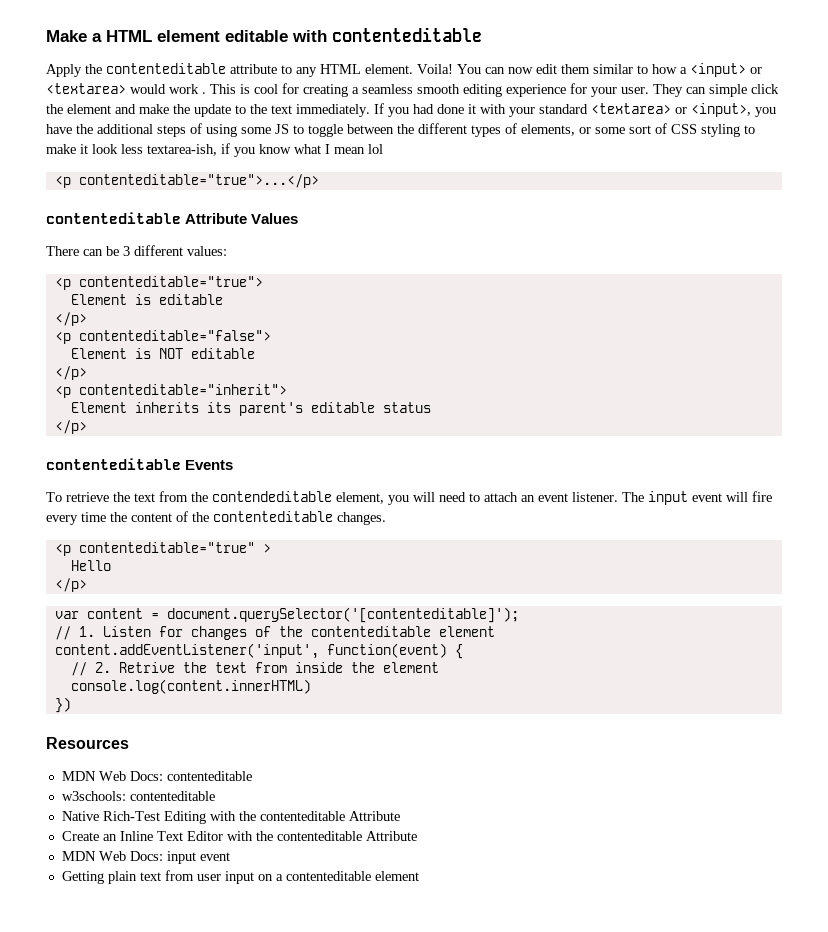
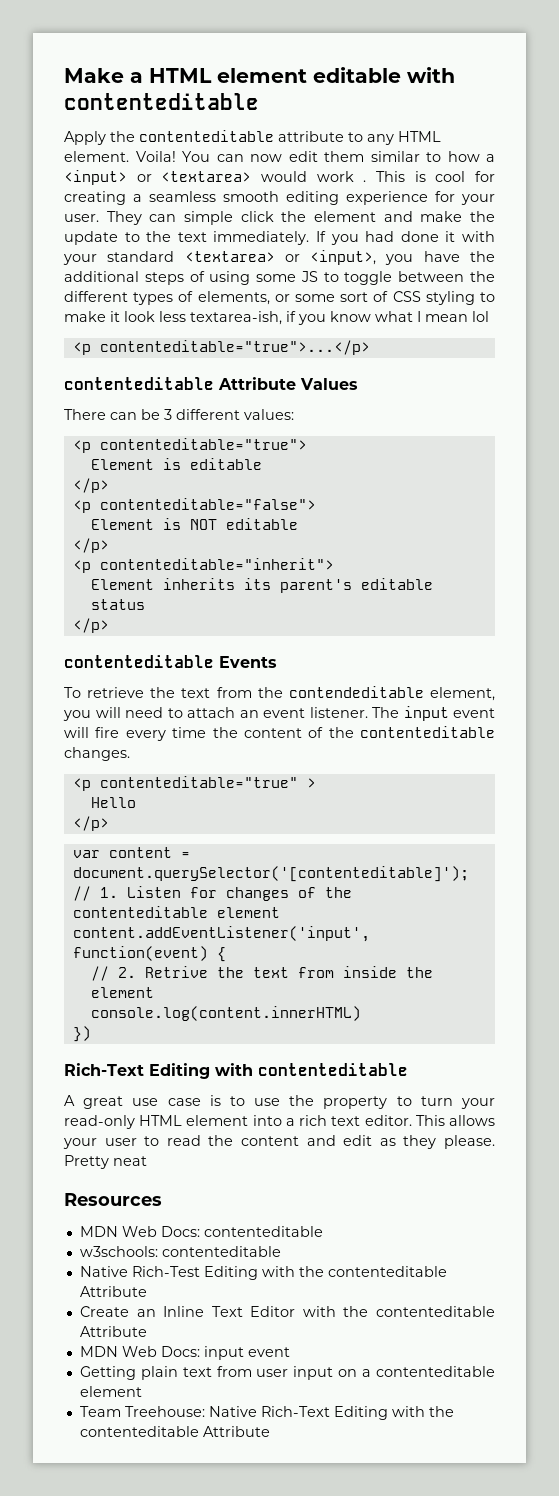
+ Rich-Text Editing with contenteditable
+ A great use case is to use the property to turn your read-only HTML element into a rich text editor. This allows your user to read the content and edit as they please. Pretty neat
+ Team Treehouse: Native Rich-Text Editing with the contenteditable Attribute

